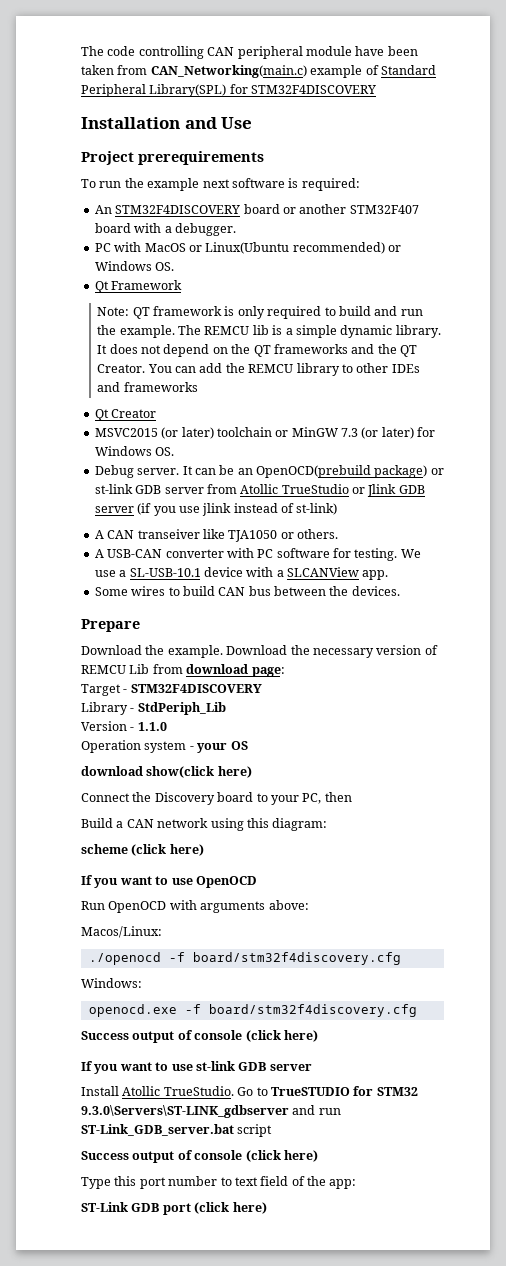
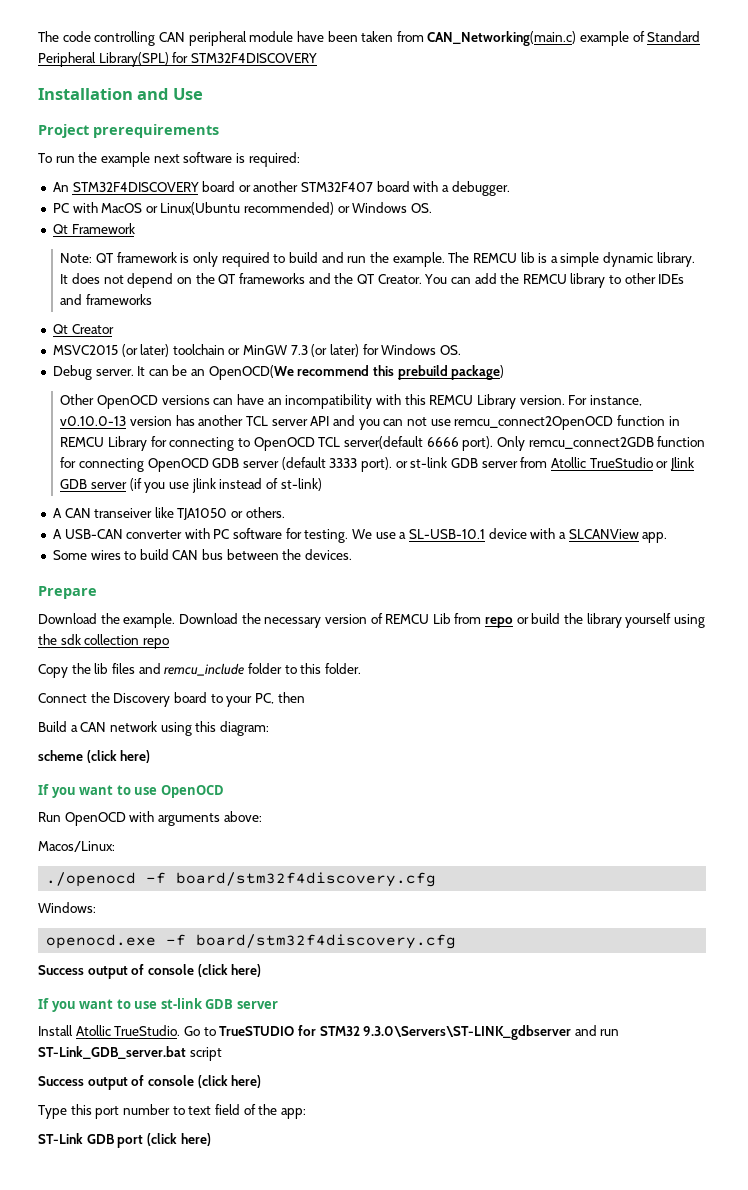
- It can be an OpenOCD(prebuild package) or st-link GDB server from Atollic TrueStudio or Jlink GDB server (if you use jlink instead of st-link)
+ It can be an OpenOCD(We recommend this prebuild package)
+ Other OpenOCD versions can have an incompatibility with this REMCU Library version. For instance, v0.10.0-13 version has another TCL server API and you can not use remcu_connect2OpenOCD function in REMCU Library for connecting to OpenOCD TCL server(default 6666 port). Only remcu_connect2GDB function for connecting OpenOCD GDB server (default 3333 port). or st-link GDB server from Atollic TrueStudio or Jlink GDB server (if you use jlink instead of st-link)
- Download the necessary version of REMCU Lib from download page:
- Target - STM32F4DISCOVERY
- Library - StdPeriph_Lib
- Version - 1.1.0
- Operation system - your OS
- download show(click here)
+ Download the necessary version of REMCU Lib from repo or build the library yourself using the sdk collection repo
+ Copy the lib files and remcu_include folder to this folder.

